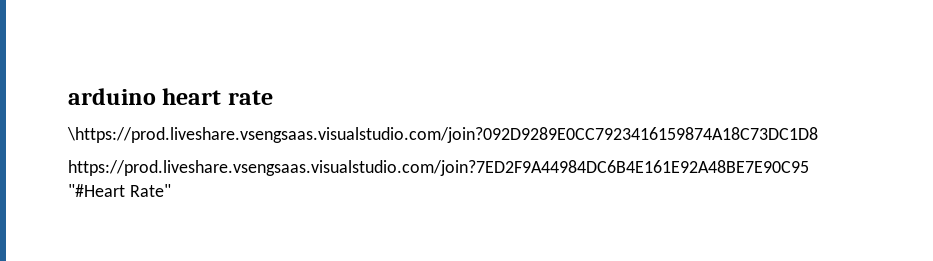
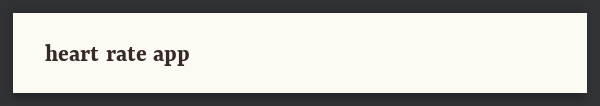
- arduino heart rate
- \https://prod.liveshare.vsengsaas.visualstudio.com/join?092D9289E0CC7923416159874A18C73DC1D8
- https://prod.liveshare.vsengsaas.visualstudio.com/join?7ED2F9A44984DC6B4E161E92A48BE7E90C95 "#Heart Rate"
+ heart rate app

